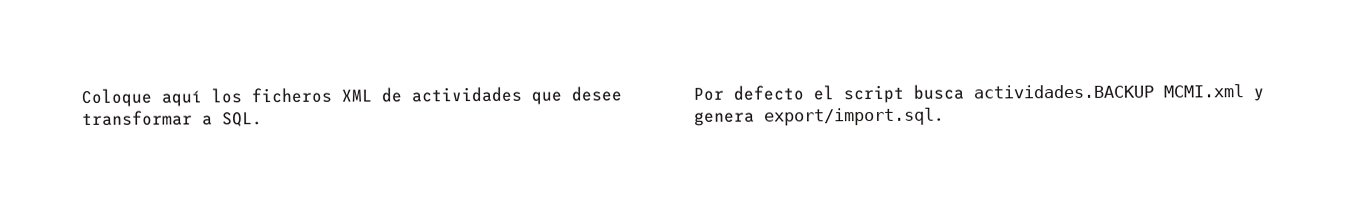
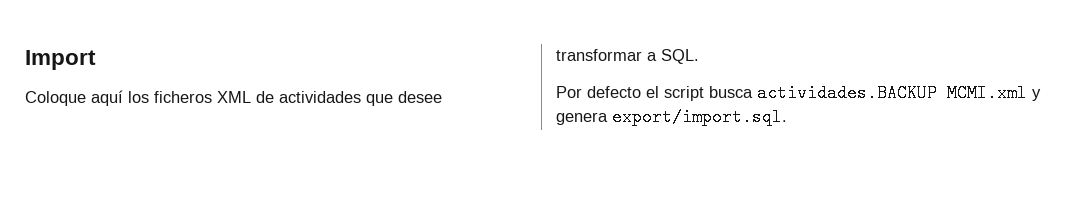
+ Import

